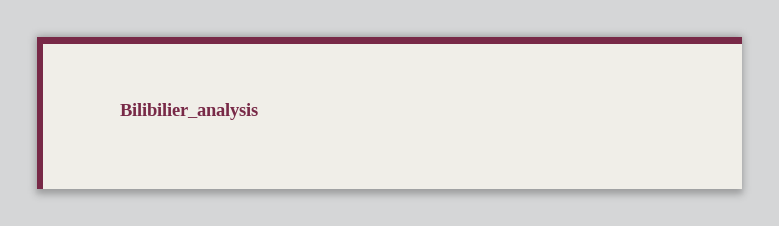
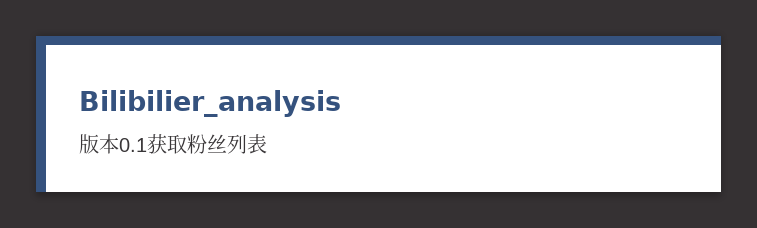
+ 版本0.1获取粉丝列表

